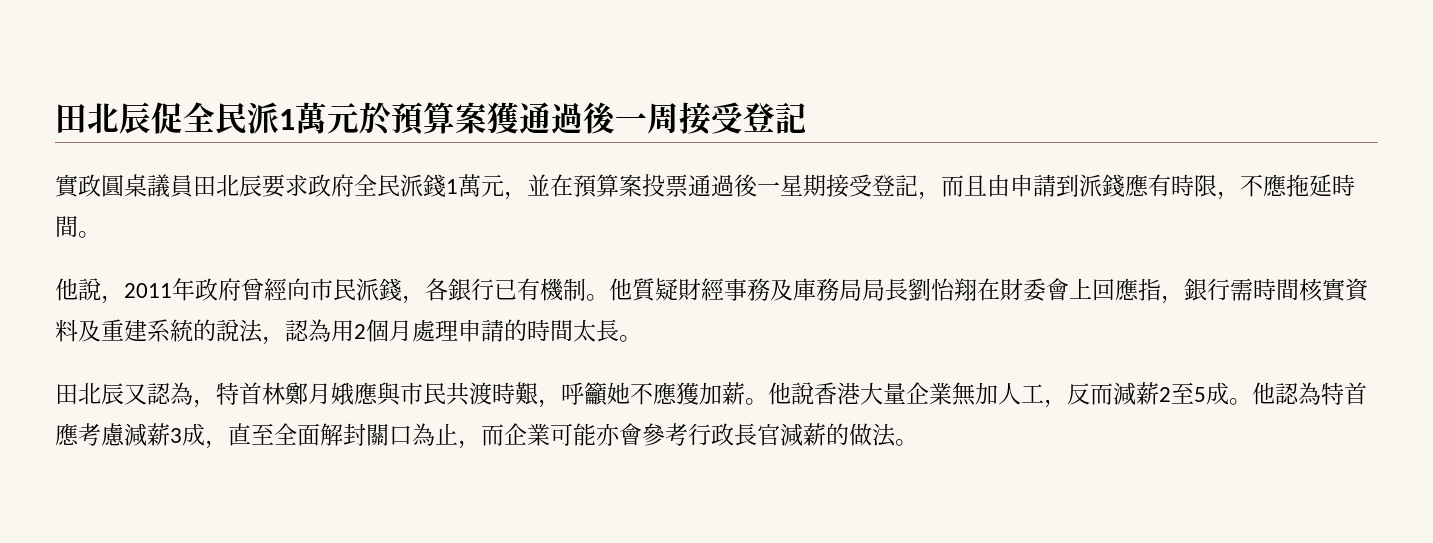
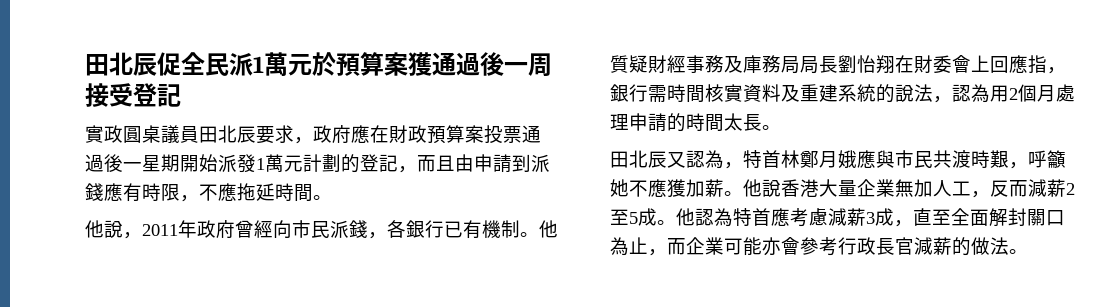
- 實政圓桌議員田北辰要求政府全民派錢1萬元，並在預算案投票通過後一星期接受登記，而且由申請到派錢應有時限，不應拖延時間。
+ 實政圓桌議員田北辰要求，政府應在財政預算案投票通過後一星期開始派發1萬元計劃的登記，而且由申請到派錢應有時限，不應拖延時間。

